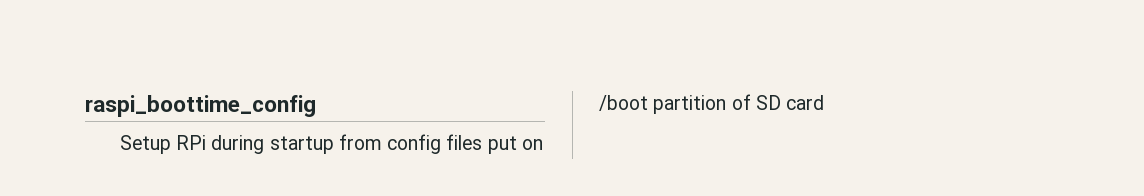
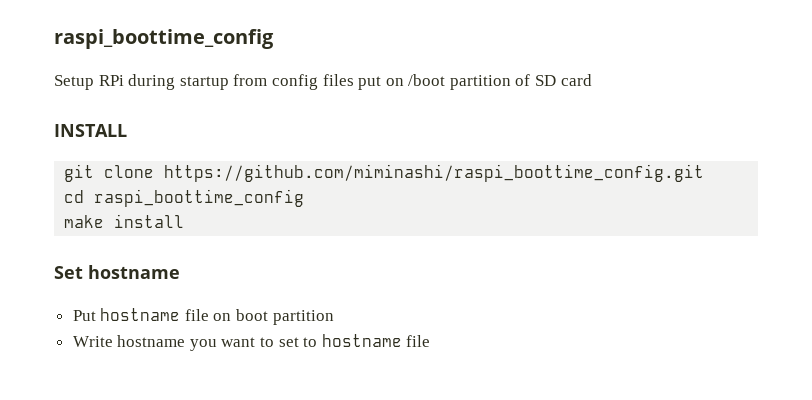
+ INSTALL
+ git clone https://github.com/miminashi/raspi_boottime_config.git
+ cd raspi_boottime_config
+ make install
+ Set hostname
+ Put hostname file on boot partition
+ Write hostname you want to set to hostname file

